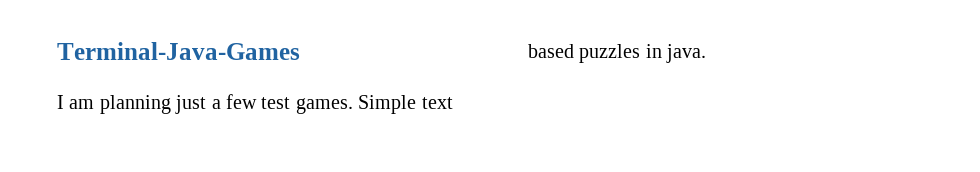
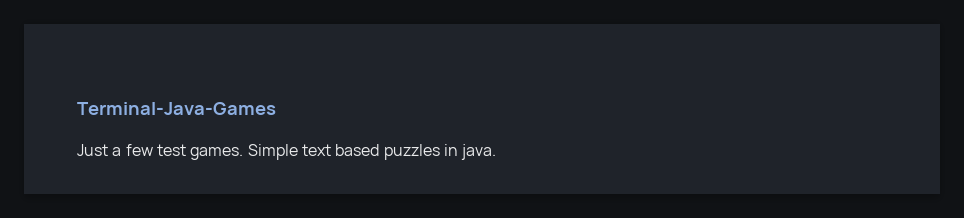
- I am planning just a few test games.
+ Just a few test games.

